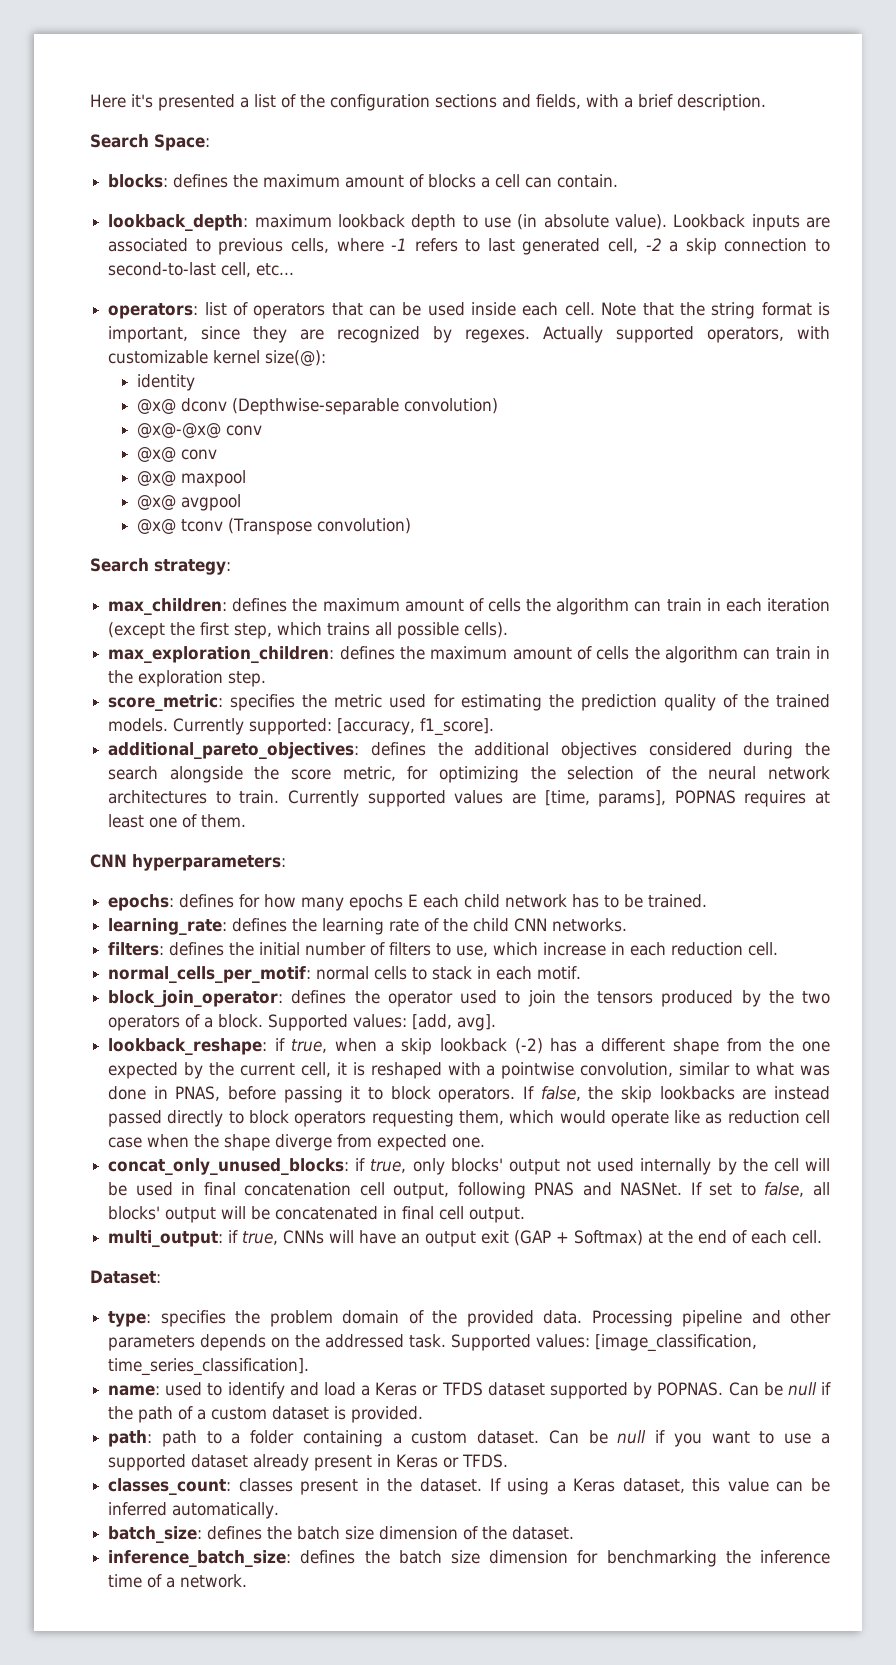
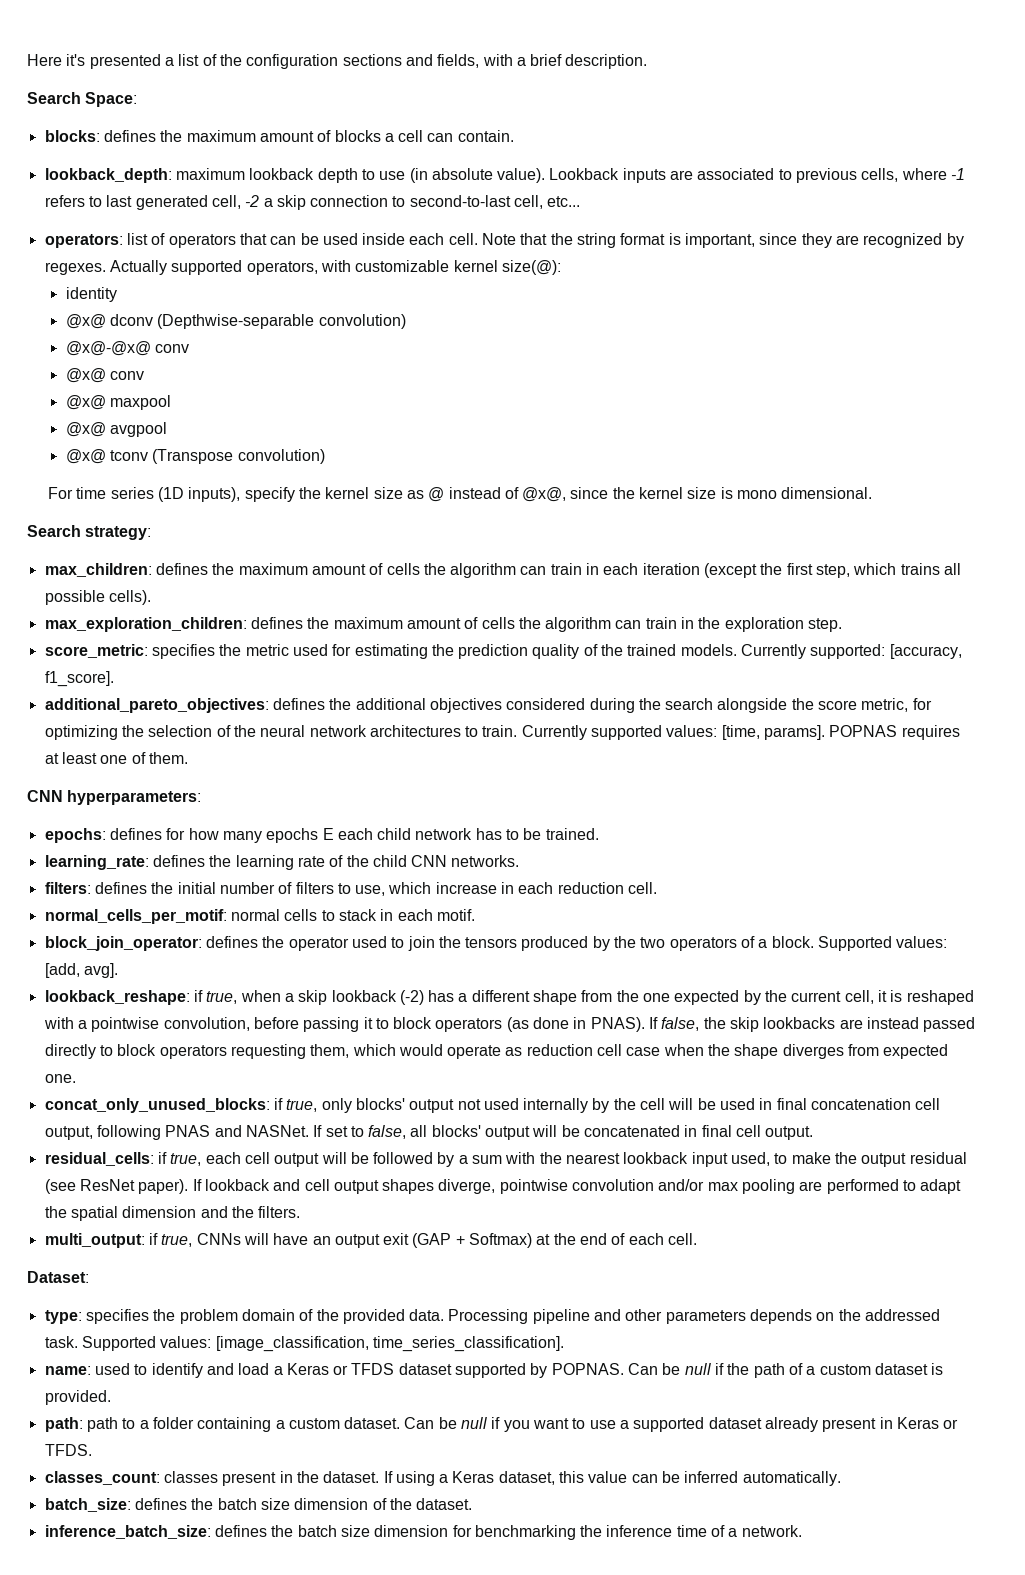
+ For time series (1D inputs), specify the kernel size as @ instead of @x@, since the kernel size is mono dimensional.
- Currently supported values are [time, params], POPNAS requires at least one of them.
+ Currently supported values: [time, params]. POPNAS requires at least one of them.
- lookback_reshape: if true, when a skip lookback (-2) has a different shape from the one expected by the current cell, it is reshaped with a pointwise convolution, similar to what was done in PNAS, before passing it to block operators.
+ lookback_reshape: if true, when a skip lookback (-2) has a different shape from the one expected by the current cell, it is reshaped with a pointwise convolution, before passing it to block operators (as done in PNAS).
- If false, the skip lookbacks are instead passed directly to block operators requesting them, which would operate like as reduction cell case when the shape diverge from expected one.
+ If false, the skip lookbacks are instead passed directly to block operators requesting them, which would operate as reduction cell case when the shape diverges from expected one.
+ residual_cells: if true, each cell output will be followed by a sum with the nearest lookback input used, to make the output residual (see ResNet paper). If lookback and cell output shapes diverge, pointwise convolution and/or max pooling are performed to adapt the spatial dimension and the filters.

